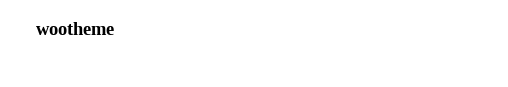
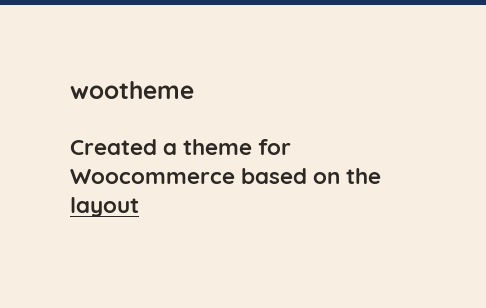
+ Created a theme for Woocommerce based on the layout

